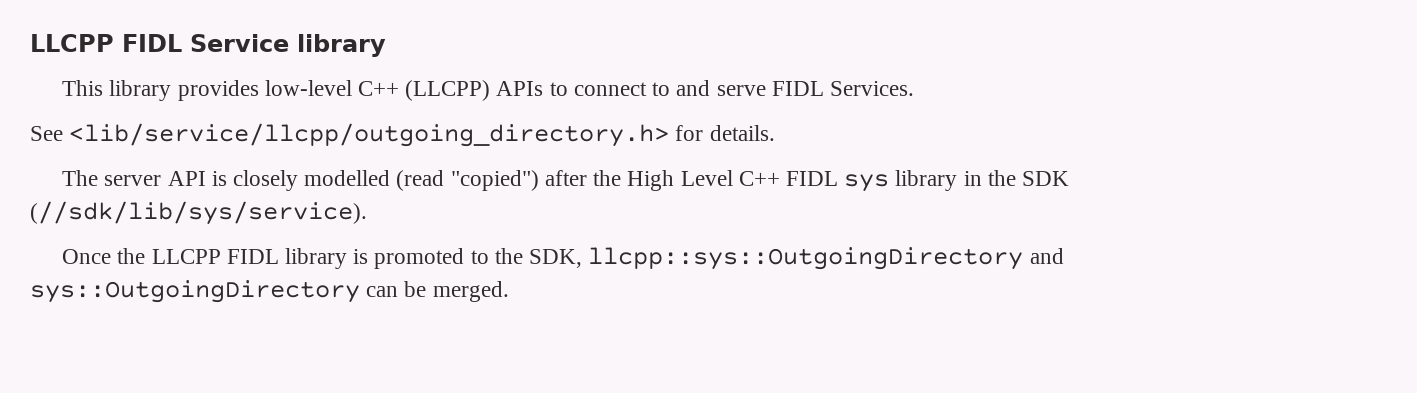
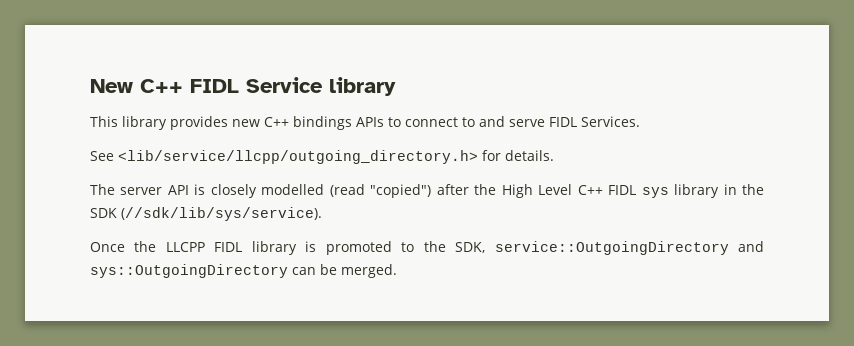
- LLCPP FIDL Service library
+ New C++ FIDL Service library
- This library provides low-level C++ (LLCPP) APIs to connect to and serve FIDL Services.
+ This library provides new C++ bindings APIs to connect to and serve FIDL Services.
- Once the LLCPP FIDL library is promoted to the SDK, llcpp::sys::OutgoingDirectory and sys::OutgoingDirectory can be merged.
+ Once the LLCPP FIDL library is promoted to the SDK, service::OutgoingDirectory and sys::OutgoingDirectory can be merged.

